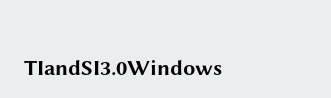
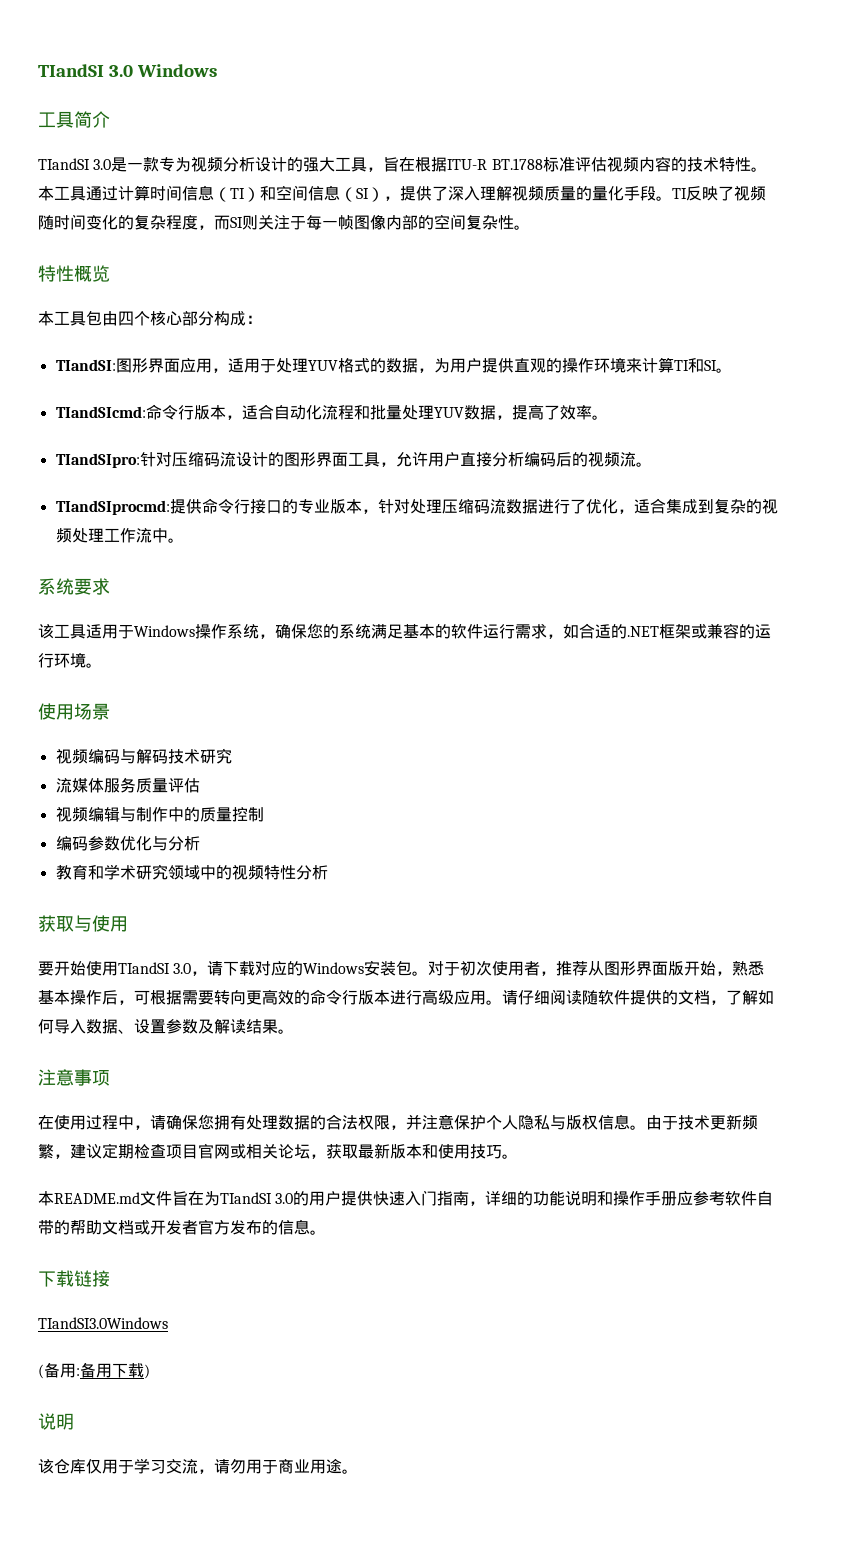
+ TIandSI 3.0 Windows
+ 工具简介
+ TIandSI 3.0是一款专为视频分析设计的强大工具，旨在根据ITU-R BT.1788标准评估视频内容的技术特性。本工具通过计算时间信息（TI）和空间信息（SI），提供了深入理解视频质量的量化手段。TI反映了视频随时间变化的复杂程度，而SI则关注于每一帧图像内部的空间复杂性。
+ 特性概览
+ 本工具包由四个核心部分构成：
+ TIandSI:图形界面应用，适用于处理YUV格式的数据，为用户提供直观的操作环境来计算TI和SI。
+ TIandSIcmd:命令行版本，适合自动化流程和批量处理YUV数据，提高了效率。
+ TIandSIpro:针对压缩码流设计的图形界面工具，允许用户直接分析编码后的视频流。
+ TIandSIprocmd:提供命令行接口的专业版本，针对处理压缩码流数据进行了优化，适合集成到复杂的视频处理工作流中。
+ 系统要求
+ 该工具适用于Windows操作系统，确保您的系统满足基本的软件运行需求，如合适的.NET框架或兼容的运行环境。
+ 使用场景
+ 视频编码与解码技术研究
+ 流媒体服务质量评估
+ 视频编辑与制作中的质量控制
+ 编码参数优化与分析
+ 教育和学术研究领域中的视频特性分析
+ 获取与使用
+ 要开始使用TIandSI 3.0，请下载对应的Windows安装包。对于初次使用者，推荐从图形界面版开始，熟悉基本操作后，可根据需要转向更高效的命令行版本进行高级应用。请仔细阅读随软件提供的文档，了解如何导入数据、设置参数及解读结果。
+ 注意事项
+ 在使用过程中，请确保您拥有处理数据的合法权限，并注意保护个人隐私与版权信息。由于技术更新频繁，建议定期检查项目官网或相关论坛，获取最新版本和使用技巧。
+ 本README.md文件旨在为TIandSI 3.0的用户提供快速入门指南，详细的功能说明和操作手册应参考软件自带的帮助文档或开发者官方发布的信息。
+ 下载链接
  TIandSI3.0Windows
+ (备用:备用下载)
+ 说明
+ 该仓库仅用于学习交流，请勿用于商业用途。

